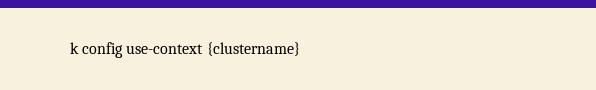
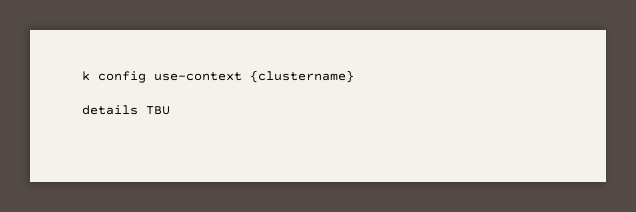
+ details TBU

